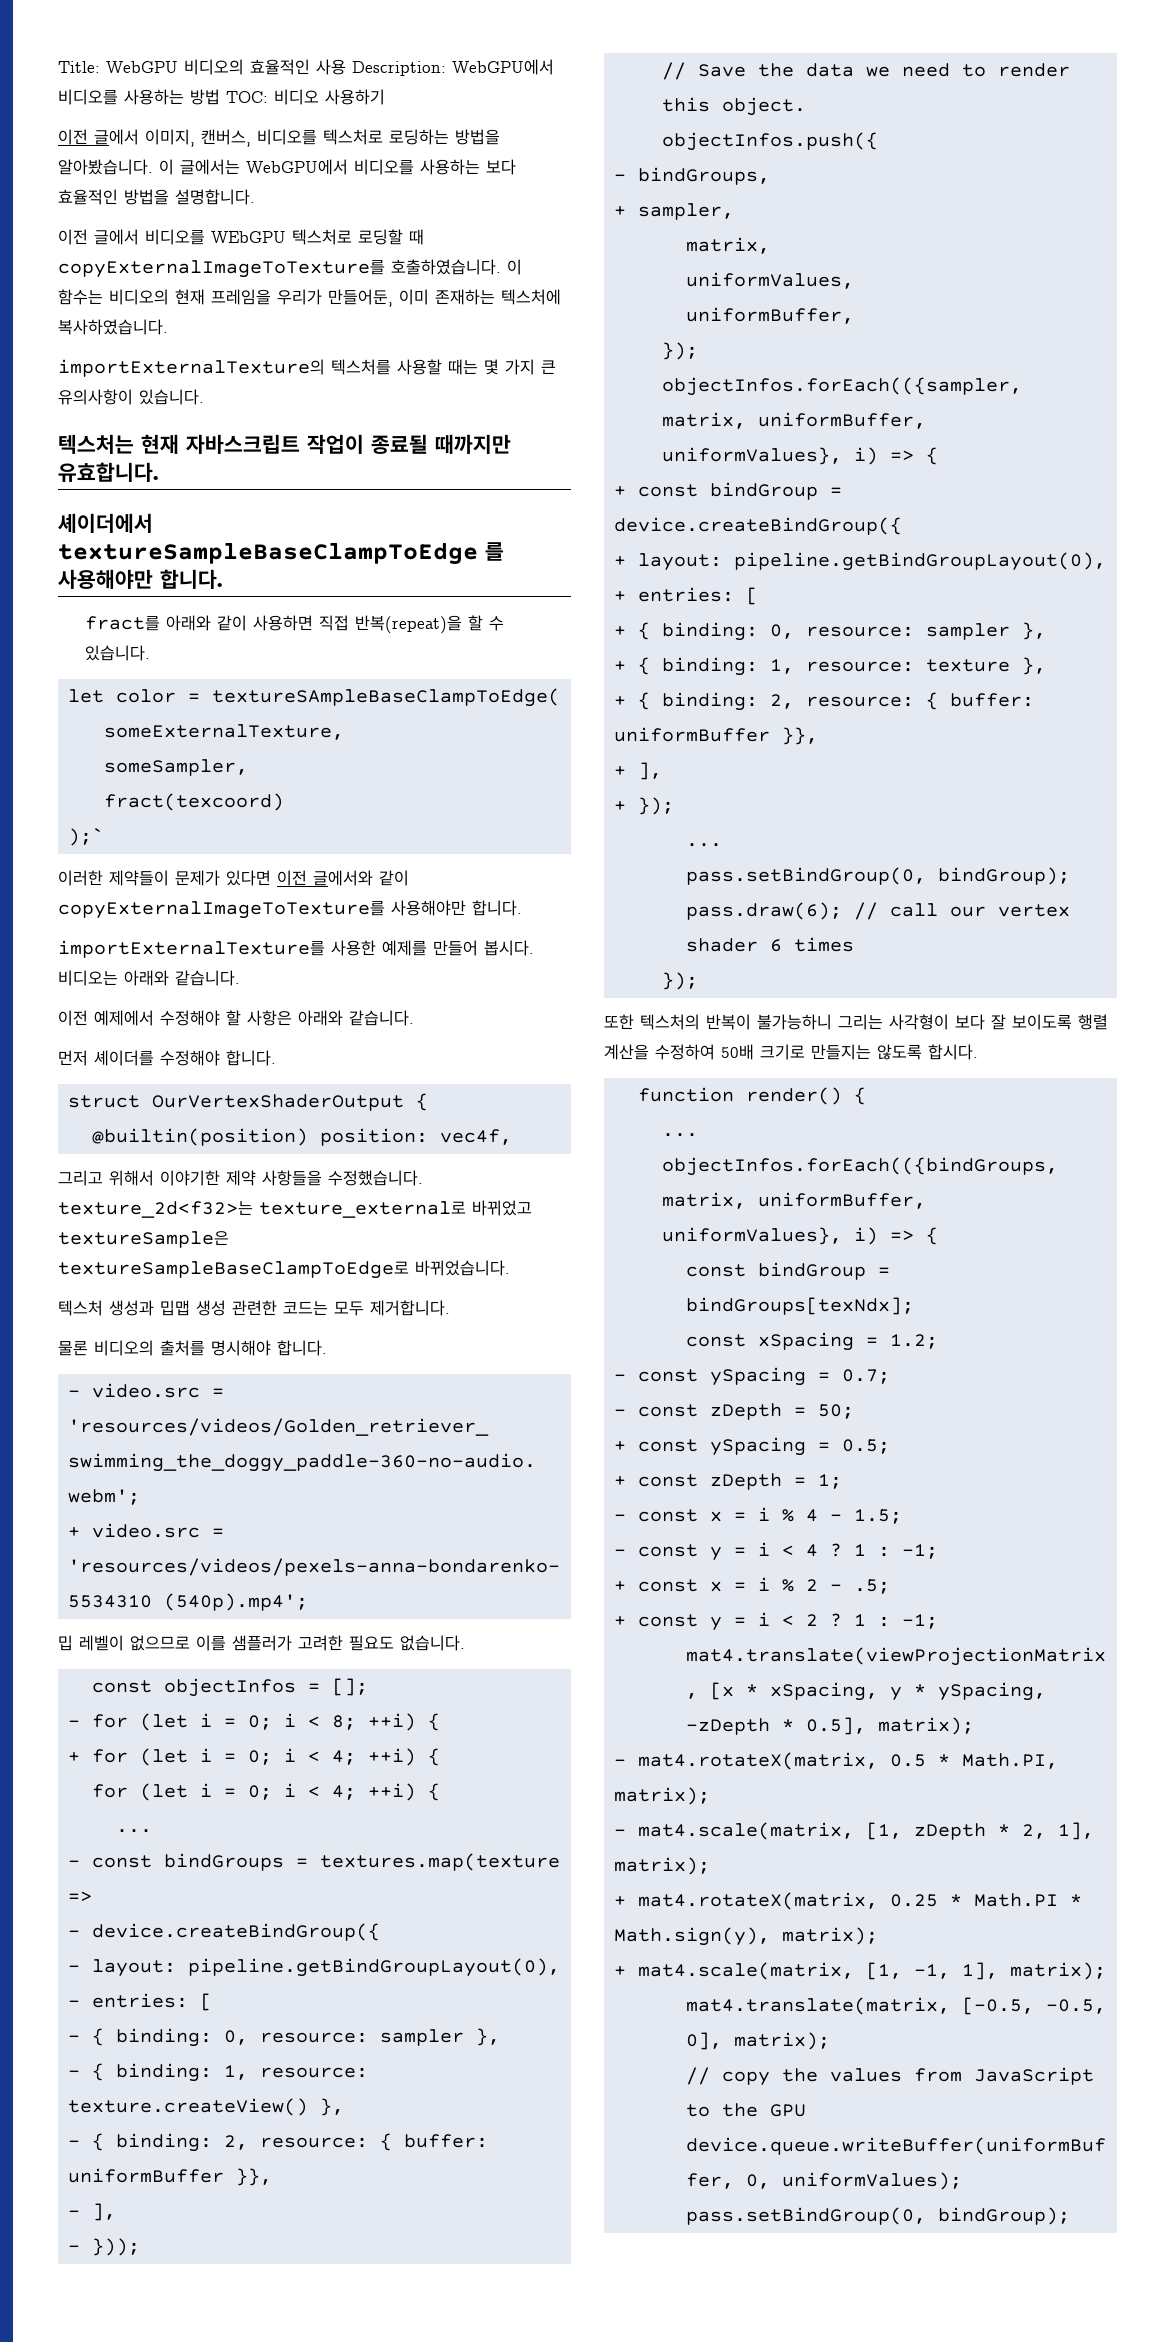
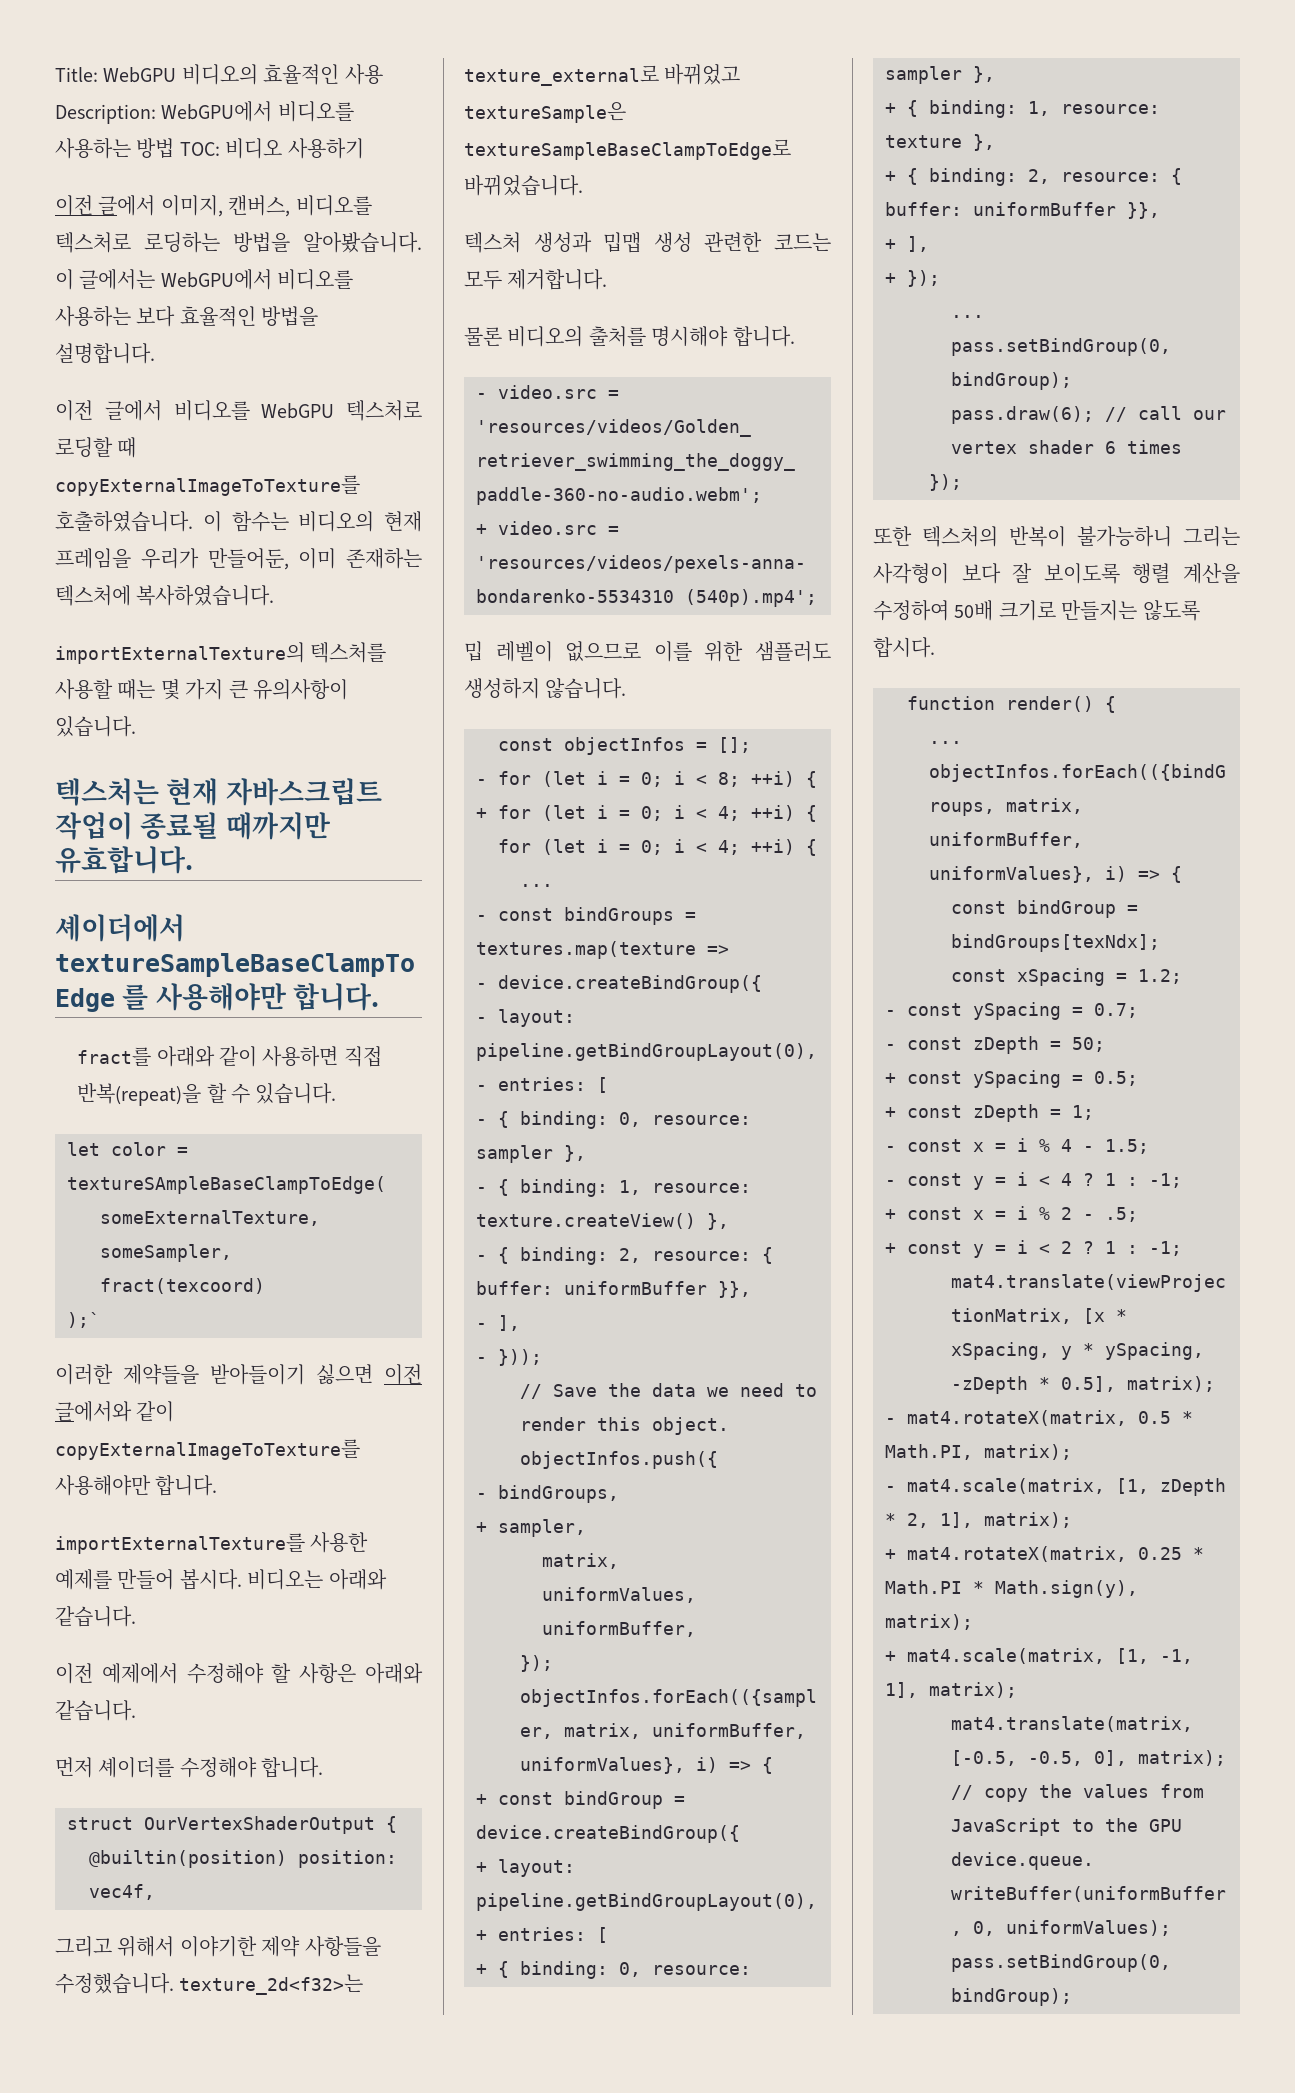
- 이전 글에서 비디오를 WEbGPU 텍스처로 로딩할 때 copyExternalImageToTexture를 호출하였습니다.
+ 이전 글에서 비디오를 WebGPU 텍스처로 로딩할 때 copyExternalImageToTexture를 호출하였습니다.
- 이러한 제약들이 문제가 있다면 이전 글에서와 같이 copyExternalImageToTexture를 사용해야만 합니다.
+ 이러한 제약들을 받아들이기 싫으면 이전 글에서와 같이 copyExternalImageToTexture를 사용해야만 합니다.
- 밉 레벨이 없으므로 이를 샘플러가 고려한 필요도 없습니다.
+ 밉 레벨이 없으므로 이를 위한 샘플러도 생성하지 않습니다.

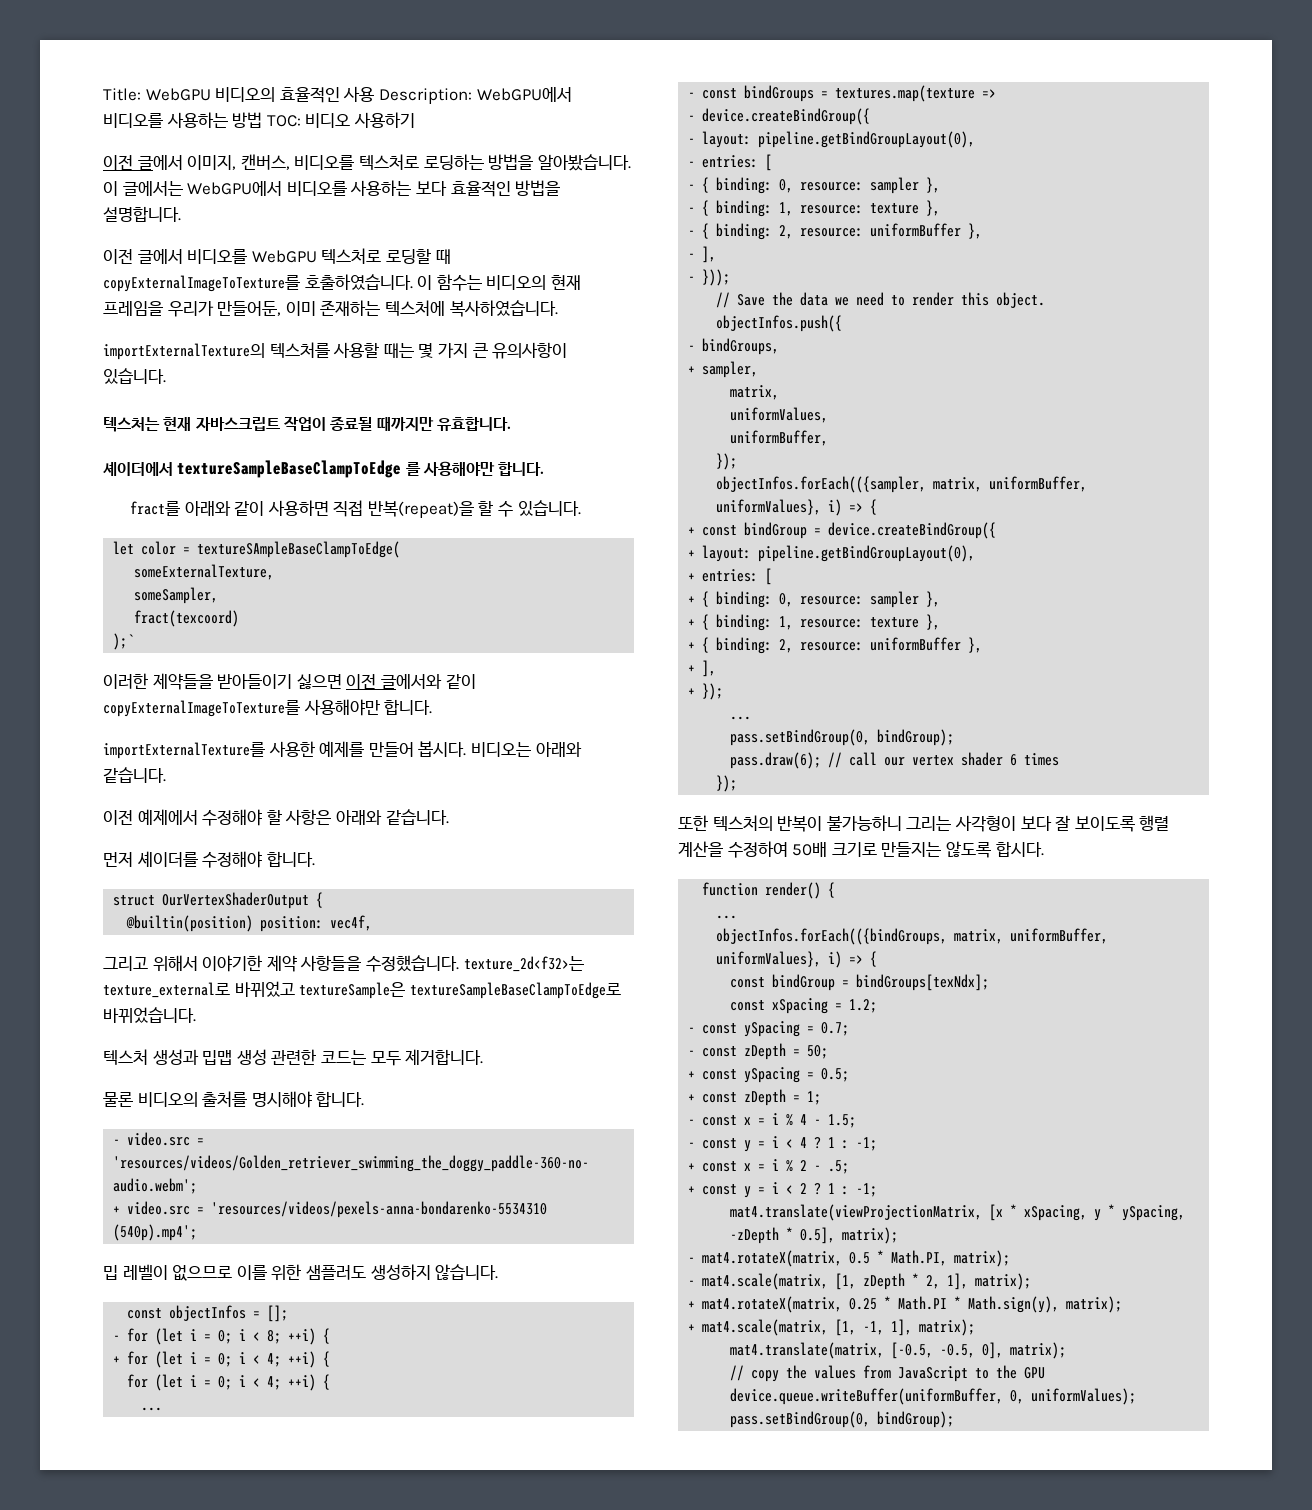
- - { binding: 1, resource: texture.createView() },
+ - { binding: 1, resource: texture },
- - { binding: 2, resource: { buffer: uniformBuffer }},
+ - { binding: 2, resource: uniformBuffer },
- + { binding: 2, resource: { buffer: uniformBuffer }},
+ + { binding: 2, resource: uniformBuffer },

